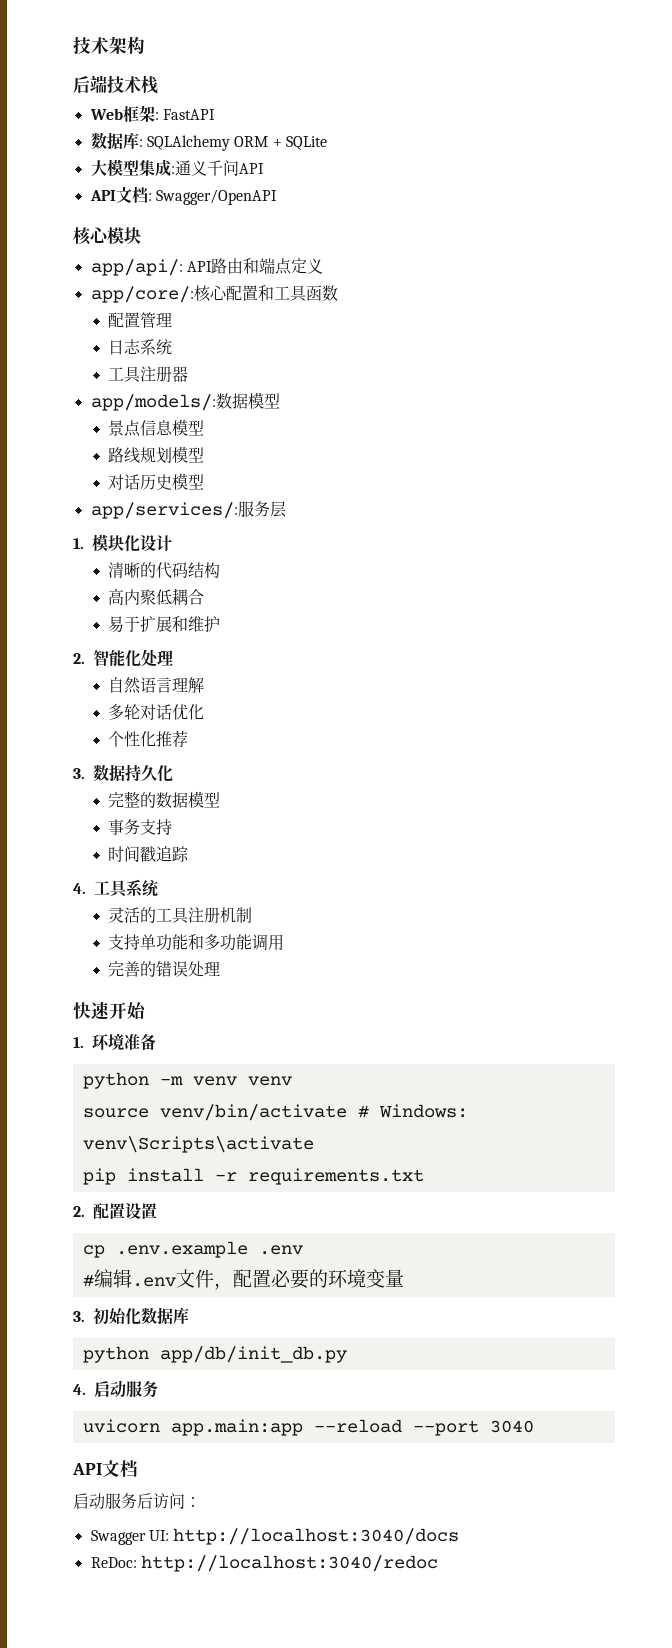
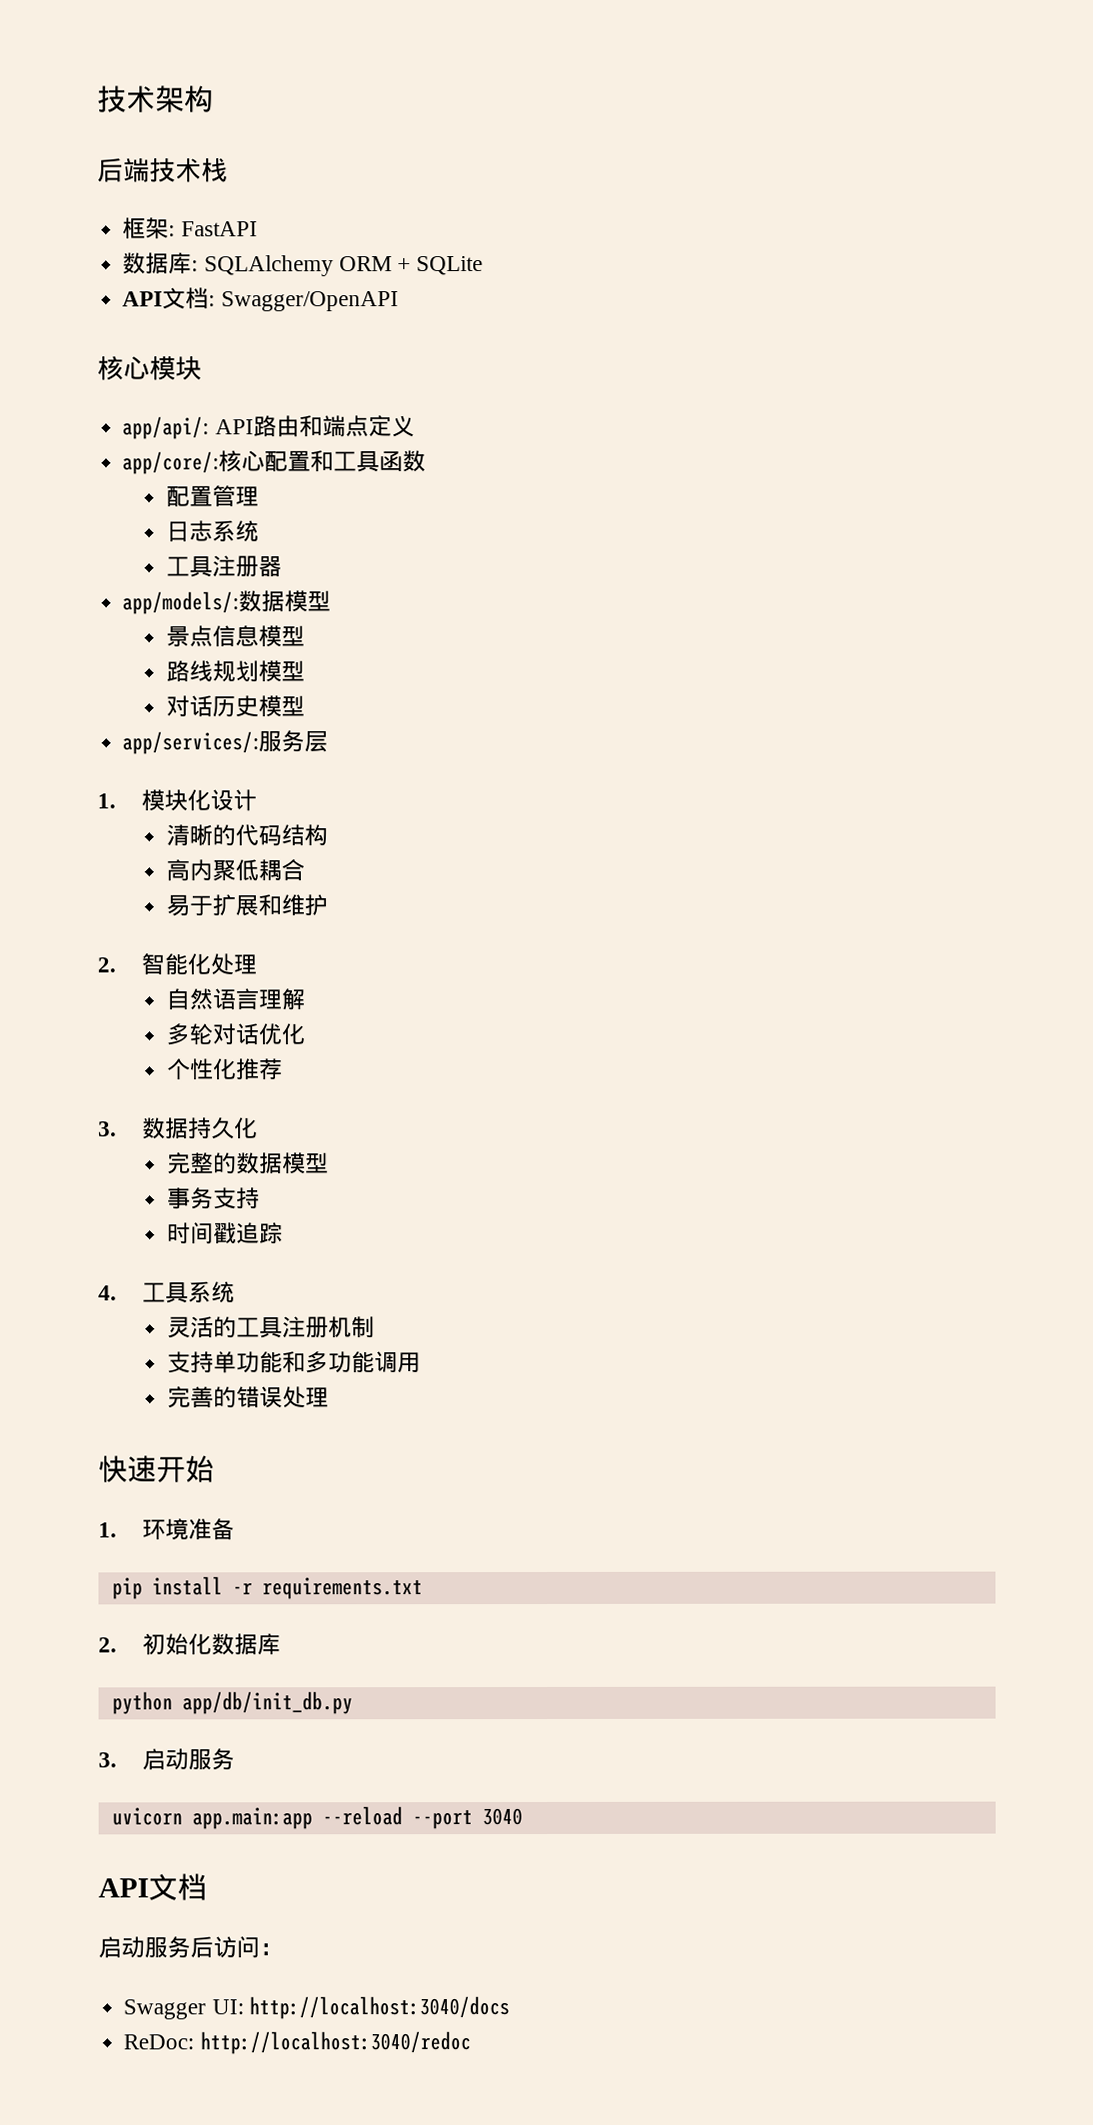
- Web框架: FastAPI
+ 框架: FastAPI
- 大模型集成:通义千问API
- python -m venv venv
- source venv/bin/activate # Windows: venv\Scripts\activate
  pip install -r requirements.txt
- 2.配置设置
- cp .env.example .env
- #编辑.env文件，配置必要的环境变量
- 3.初始化数据库
+ 2.初始化数据库
- 4.启动服务
+ 3.启动服务

